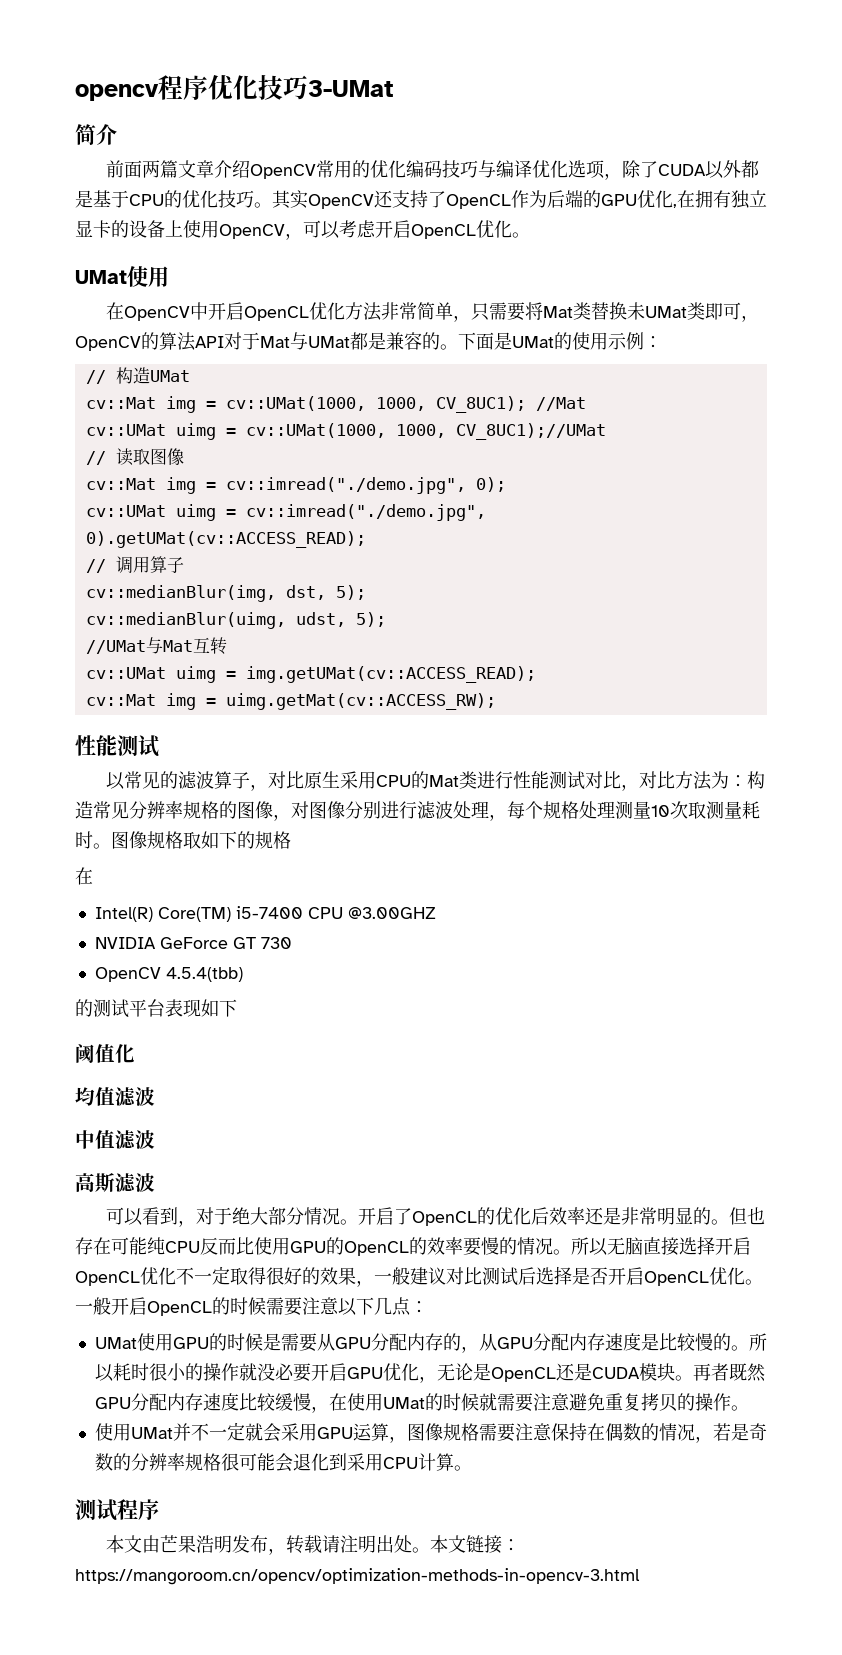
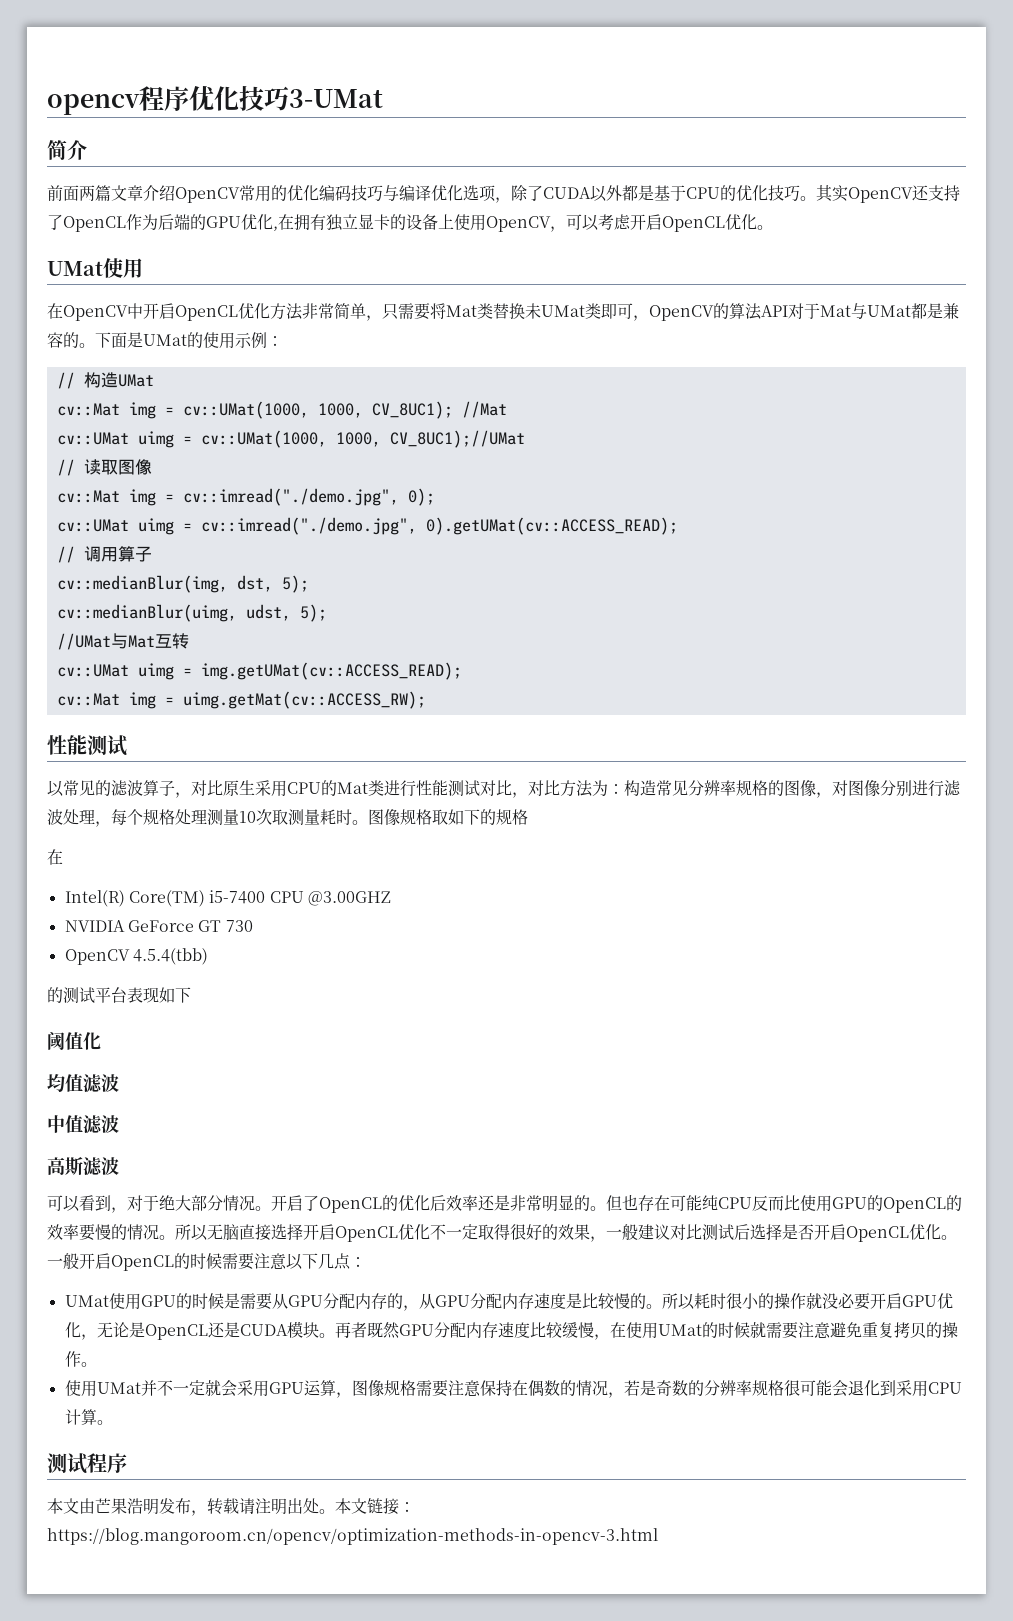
- 本文链接：https://mangoroom.cn/opencv/optimization-methods-in-opencv-3.html
+ 本文链接：https://blog.mangoroom.cn/opencv/optimization-methods-in-opencv-3.html

